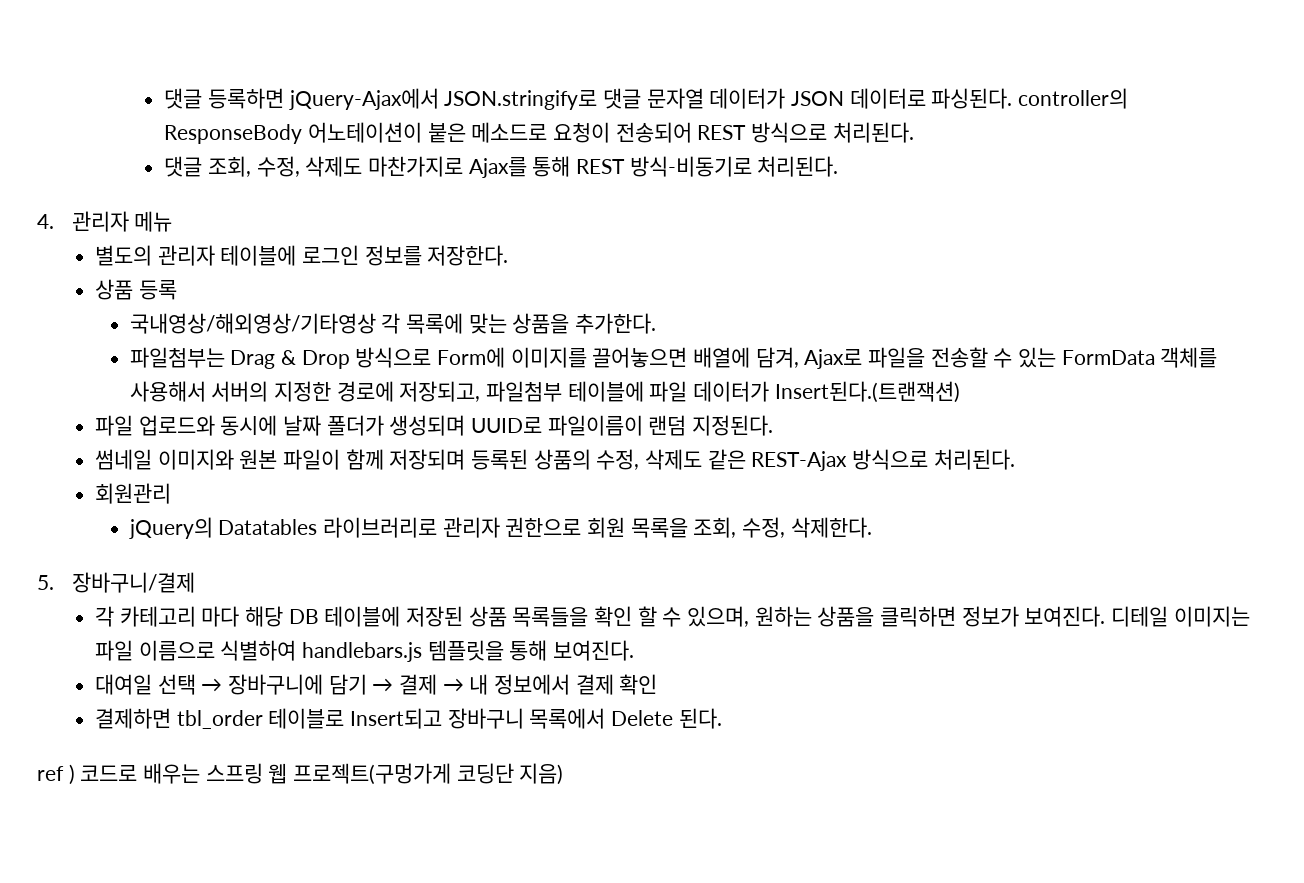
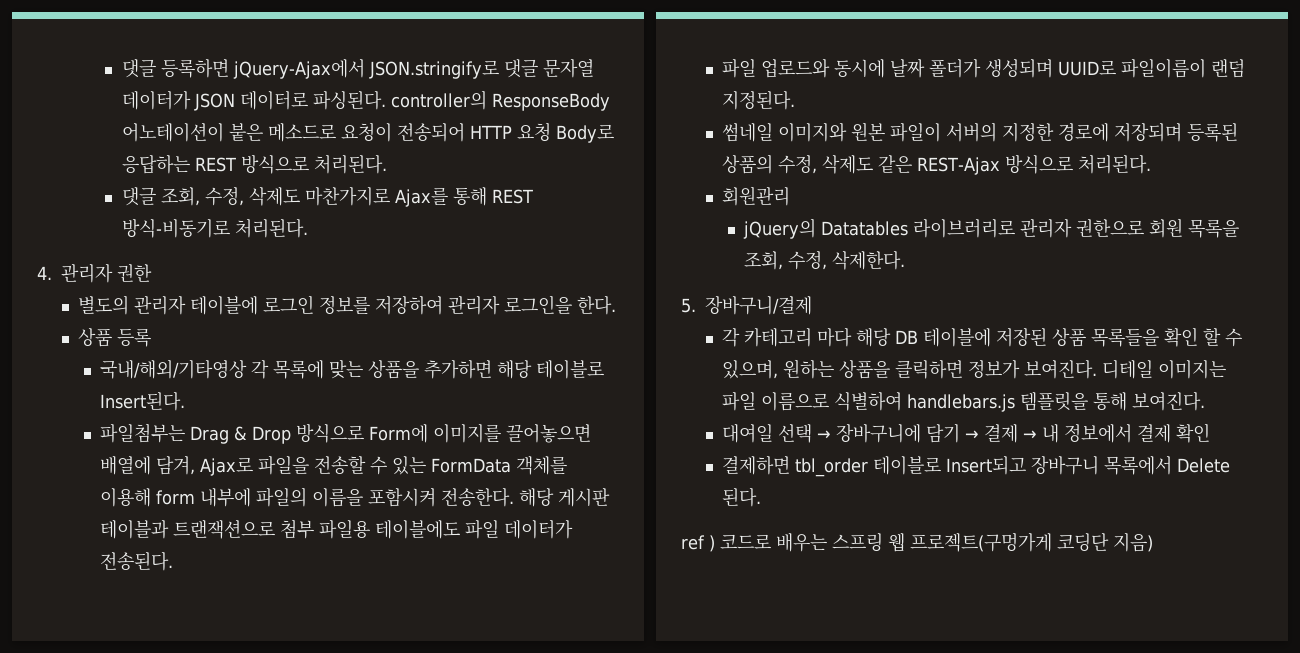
- 댓글 등록하면 jQuery-Ajax에서 JSON.stringify로 댓글 문자열 데이터가 JSON 데이터로 파싱된다. controller의 ResponseBody 어노테이션이 붙은 메소드로 요청이 전송되어 REST 방식으로 처리된다.
+ 댓글 등록하면 jQuery-Ajax에서 JSON.stringify로 댓글 문자열 데이터가 JSON 데이터로 파싱된다. controller의 ResponseBody 어노테이션이 붙은 메소드로 요청이 전송되어 HTTP 요청 Body로 응답하는 REST 방식으로 처리된다.
- 4. 관리자 메뉴
+ 4. 관리자 권한
- 별도의 관리자 테이블에 로그인 정보를 저장한다.
+ 별도의 관리자 테이블에 로그인 정보를 저장하여 관리자 로그인을 한다.
- 국내영상/해외영상/기타영상 각 목록에 맞는 상품을 추가한다.
+ 국내/해외/기타영상 각 목록에 맞는 상품을 추가하면 해당 테이블로 Insert된다.
- 파일첨부는 Drag & Drop 방식으로 Form에 이미지를 끌어놓으면 배열에 담겨, Ajax로 파일을 전송할 수 있는 FormData 객체를 사용해서 서버의 지정한 경로에 저장되고, 파일첨부 테이블에 파일 데이터가 Insert된다.(트랜잭션)
+ 파일첨부는 Drag & Drop 방식으로 Form에 이미지를 끌어놓으면 배열에 담겨, Ajax로 파일을 전송할 수 있는 FormData 객체를 이용해 form 내부에 파일의 이름을 포함시켜 전송한다. 해당 게시판 테이블과 트랜잭션으로 첨부 파일용 테이블에도 파일 데이터가 전송된다.
- 썸네일 이미지와 원본 파일이 함께 저장되며 등록된 상품의 수정, 삭제도 같은 REST-Ajax 방식으로 처리된다.
+ 썸네일 이미지와 원본 파일이 서버의 지정한 경로에 저장되며 등록된 상품의 수정, 삭제도 같은 REST-Ajax 방식으로 처리된다.

